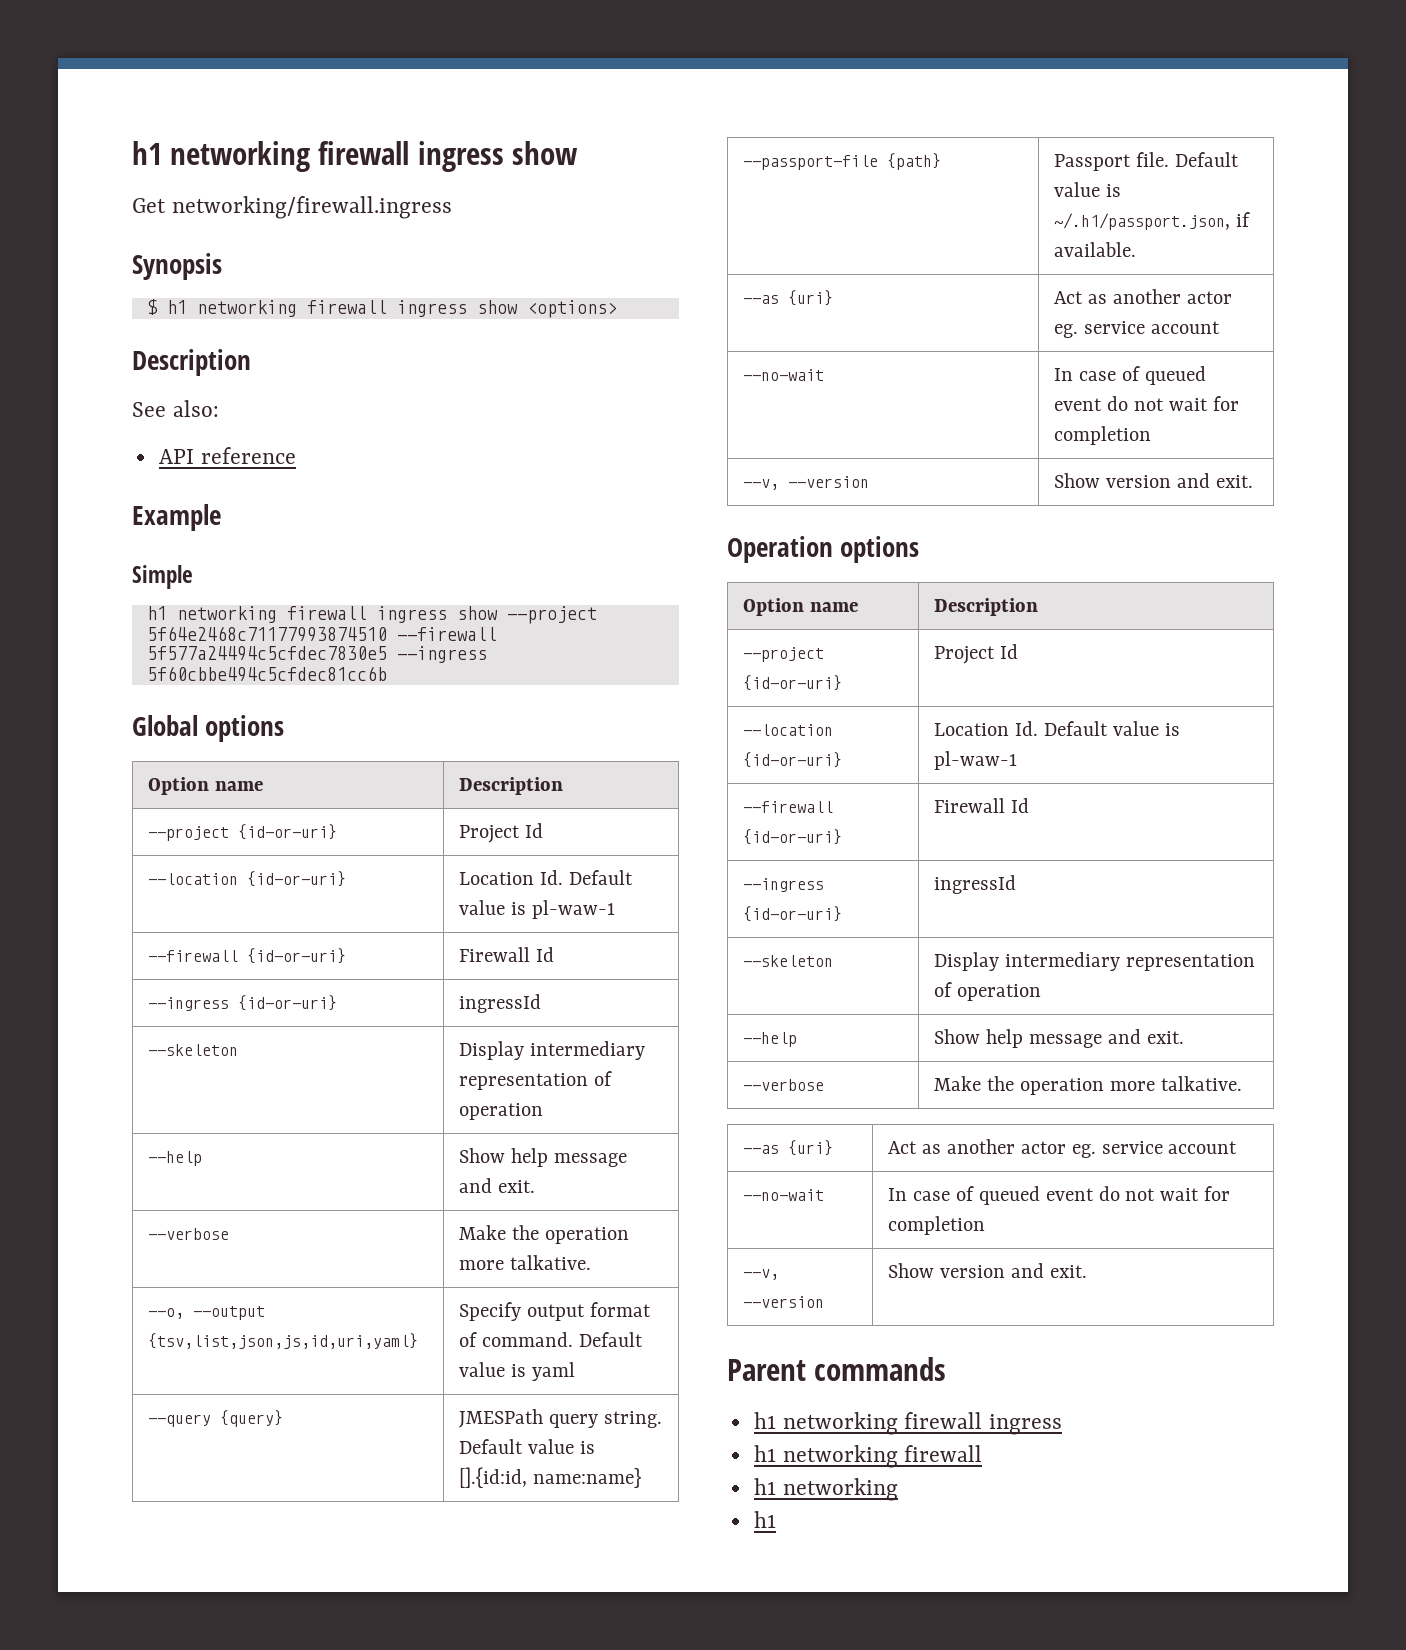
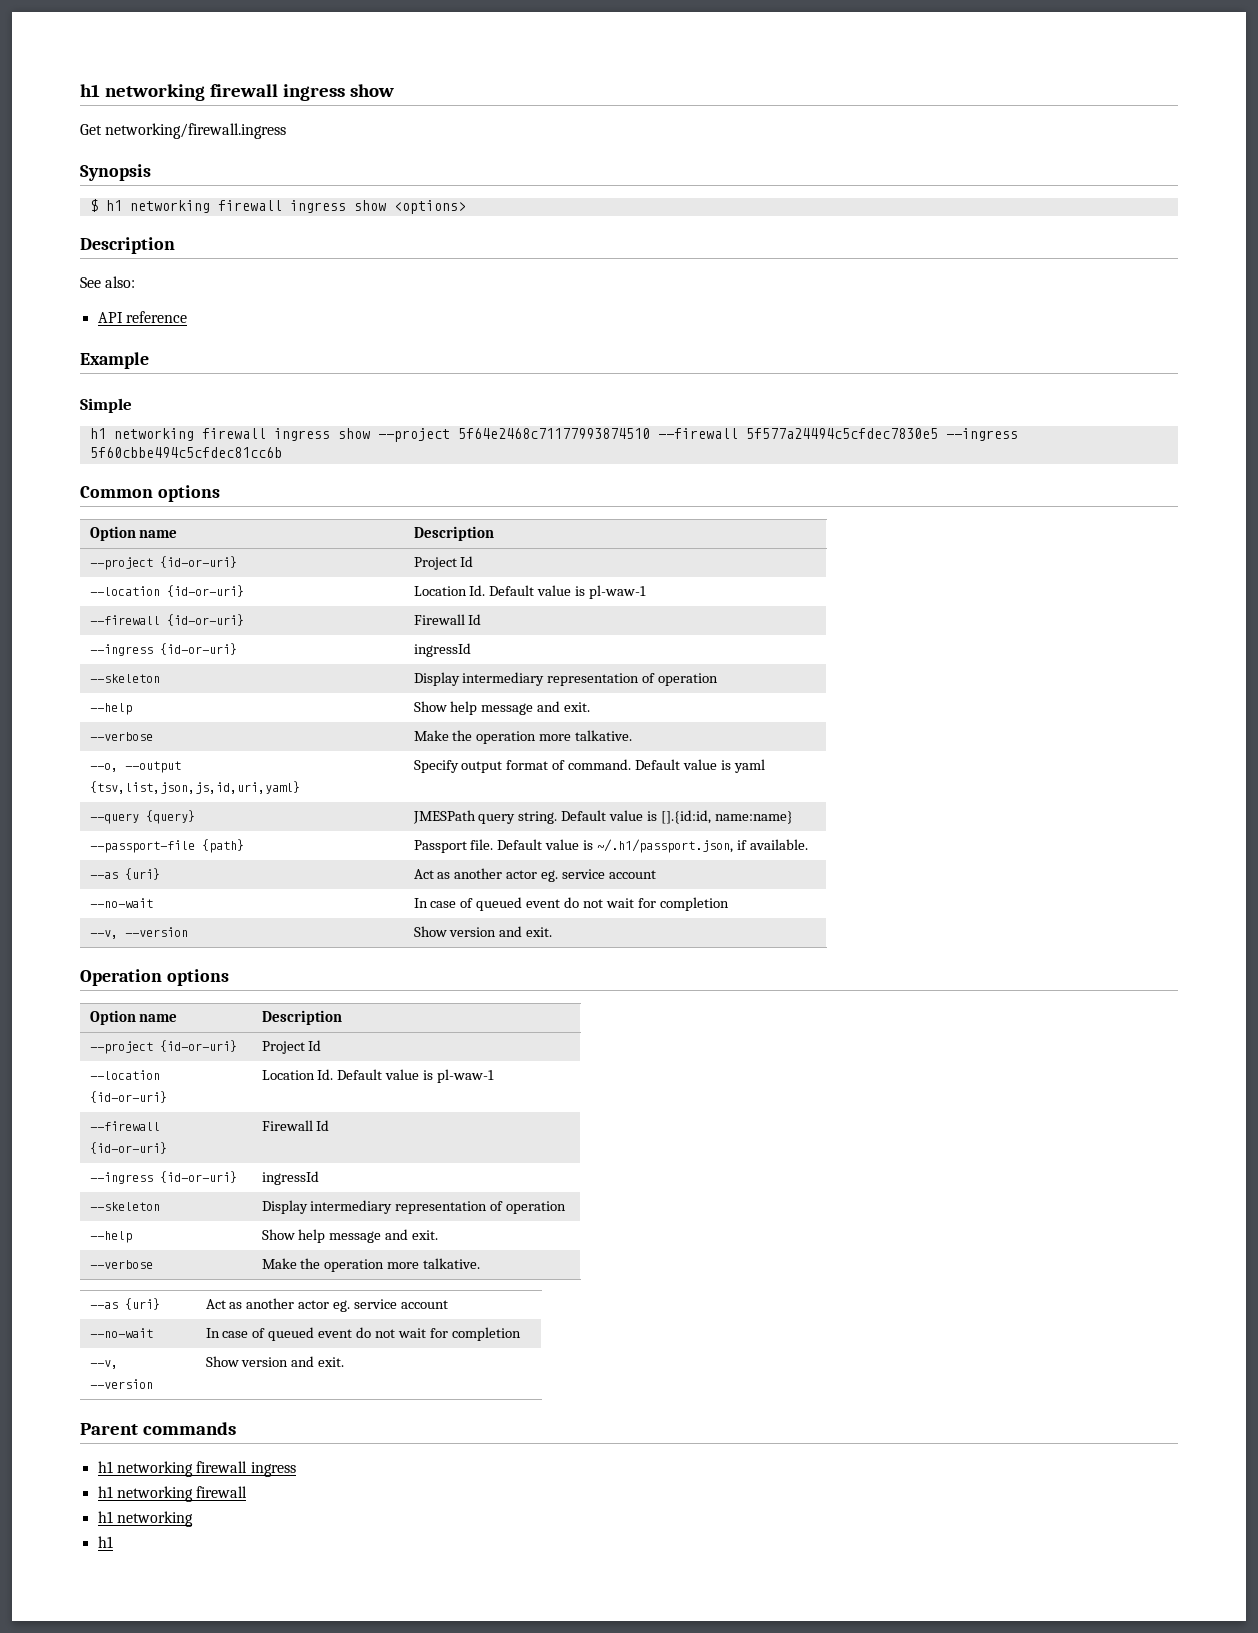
- Global options
+ Common options

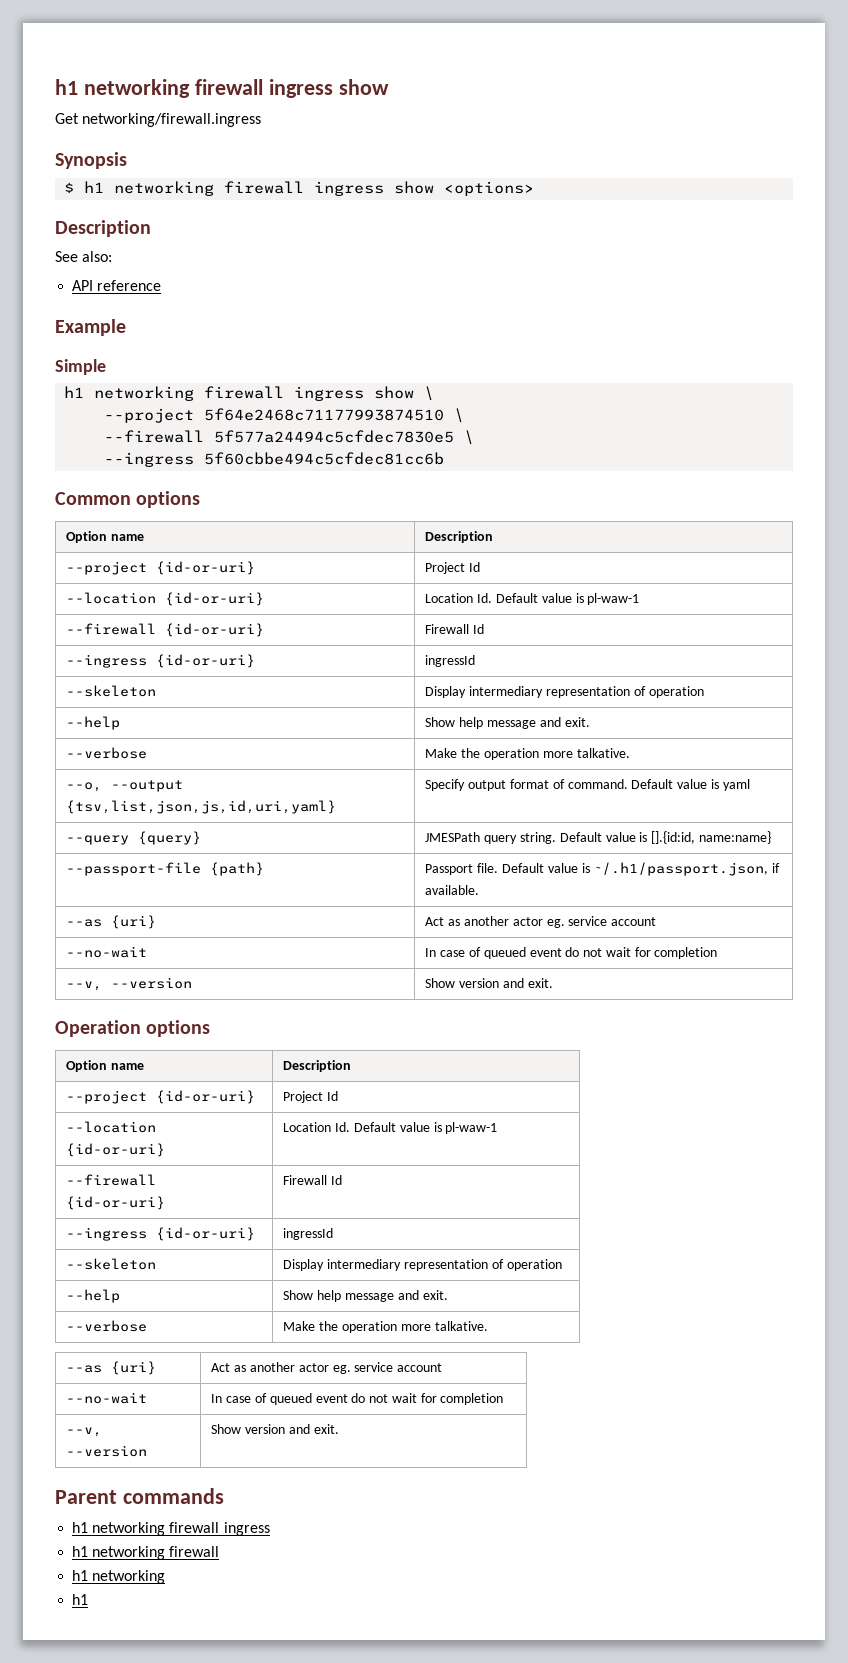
- h1 networking firewall ingress show --project 5f64e2468c71177993874510 --firewall 5f577a24494c5cfdec7830e5 --ingress 5f60cbbe494c5cfdec81cc6b
+ h1 networking firewall ingress show \
+ --project 5f64e2468c71177993874510 \
+ --firewall 5f577a24494c5cfdec7830e5 \
+ --ingress 5f60cbbe494c5cfdec81cc6b

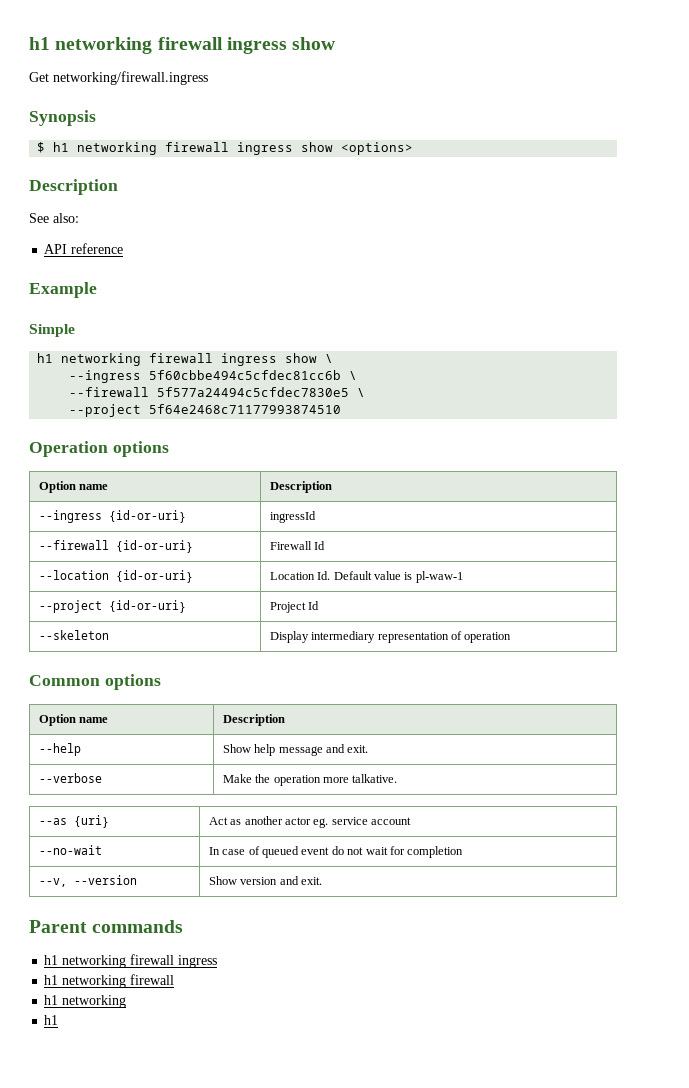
- --project 5f64e2468c71177993874510 \
+ --ingress 5f60cbbe494c5cfdec81cc6b \
- --ingress 5f60cbbe494c5cfdec81cc6b
+ --project 5f64e2468c71177993874510
+ Operation options
+ Option name | Description
+ --ingress {id-or-uri} | ingressId
+ --firewall {id-or-uri} | Firewall Id
+ --location {id-or-uri} | Location Id. Default value is pl-waw-1
+ --project {id-or-uri} | Project Id
+ --skeleton | Display intermediary representation of operation
  Common options
  Option name | Description
- --project {id-or-uri} | Project Id
- --location {id-or-uri} | Location Id. Default value is pl-waw-1
- --firewall {id-or-uri} | Firewall Id
- --ingress {id-or-uri} | ingressId
- --skeleton | Display intermediary representation of operation
- --help | Show help message and exit.
- --verbose | Make the operation more talkative.
- --o, --output {tsv,list,json,js,id,uri,yaml} | Specify output format of command. Default value is yaml
- --query {query} | JMESPath query string. Default value is [].{id:id, name:name}
- --passport-file {path} | Passport file. Default value is ~/.h1/passport.json, if available.
- --as {uri} | Act as another actor eg. service account
- --no-wait | In case of queued event do not wait for completion
- --v, --version | Show version and exit.
- Operation options
- Option name | Description
- --project {id-or-uri} | Project Id
- --location {id-or-uri} | Location Id. Default value is pl-waw-1
- --firewall {id-or-uri} | Firewall Id
- --ingress {id-or-uri} | ingressId
- --skeleton | Display intermediary representation of operation

